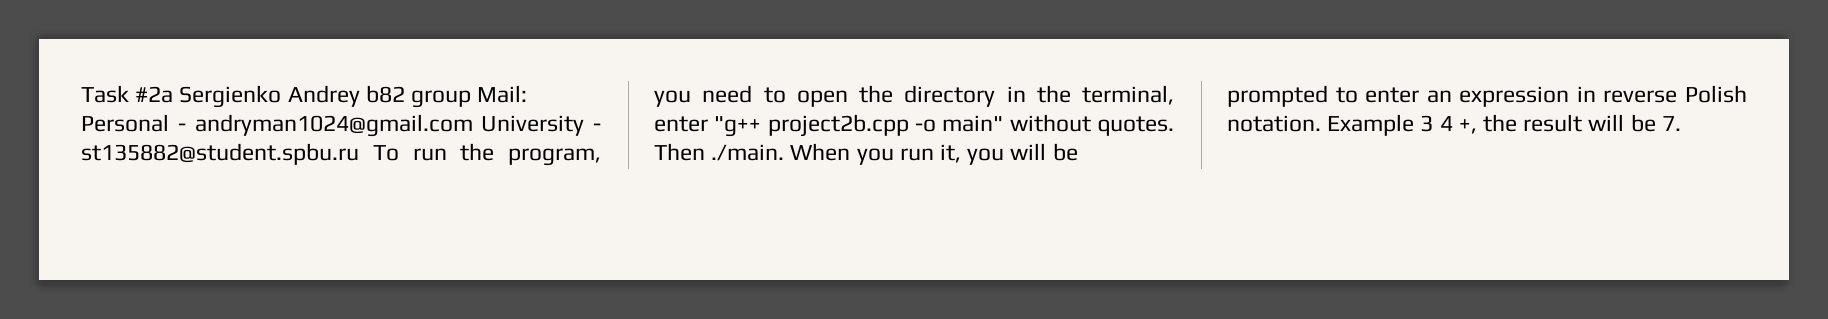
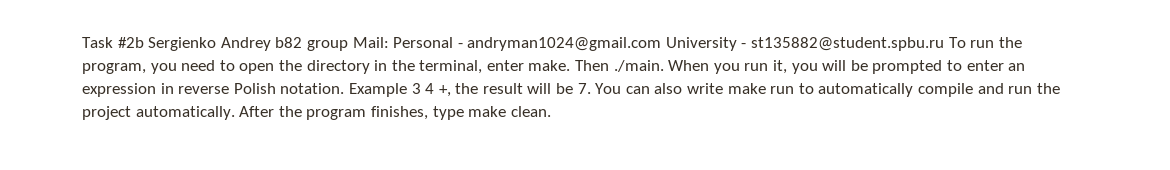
- Task #2a Sergienko Andrey b82 group Mail: Personal - andryman1024@gmail.com University - st135882@student.spbu.ru To run the program, you need to open the directory in the terminal, enter "g++ project2b.cpp -o main" without quotes.
+ Task #2b Sergienko Andrey b82 group Mail: Personal - andryman1024@gmail.com University - st135882@student.spbu.ru To run the program, you need to open the directory in the terminal, enter make.
- Example 3 4 +, the result will be 7.
+ Example 3 4 +, the result will be 7. You can also write make run to automatically compile and run the project automatically. After the program finishes, type make clean.

